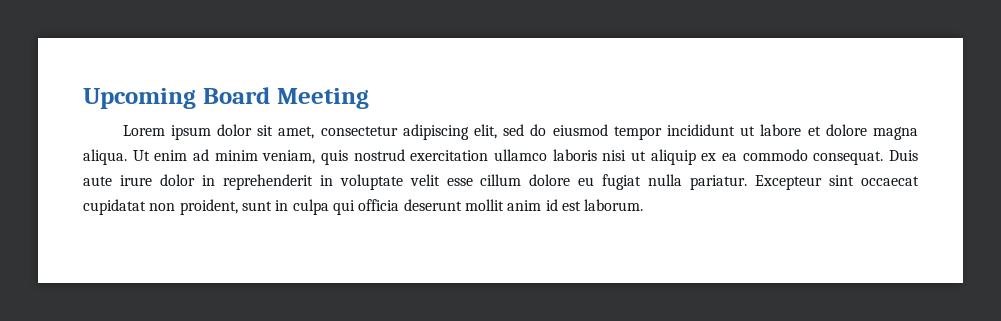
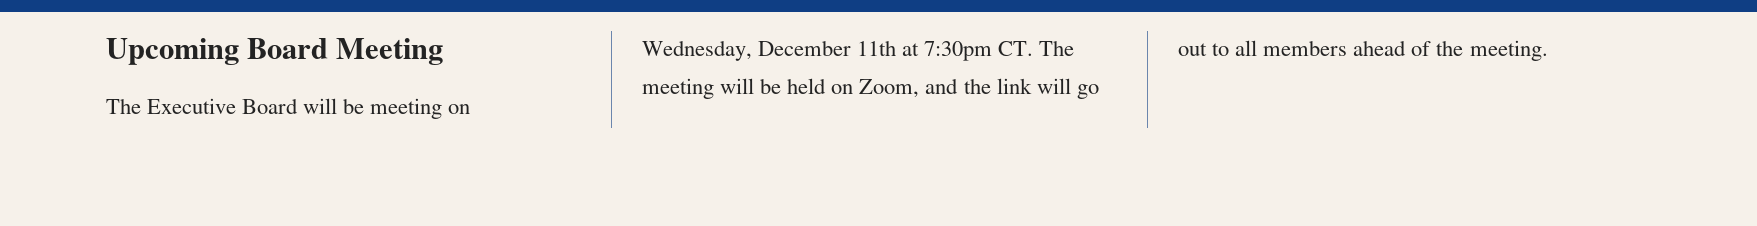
- Lorem ipsum dolor sit amet, consectetur adipiscing elit, sed do eiusmod tempor incididunt ut labore et dolore magna aliqua. Ut enim ad minim veniam, quis nostrud exercitation ullamco laboris nisi ut aliquip ex ea commodo consequat. Duis aute irure dolor in reprehenderit in voluptate velit esse cillum dolore eu fugiat nulla pariatur. Excepteur sint occaecat cupidatat non proident, sunt in culpa qui officia deserunt mollit anim id est laborum.
+ The Executive Board will be meeting on Wednesday, December 11th at 7:30pm CT. The meeting will be held on Zoom, and the link will go out to all members ahead of the meeting.

